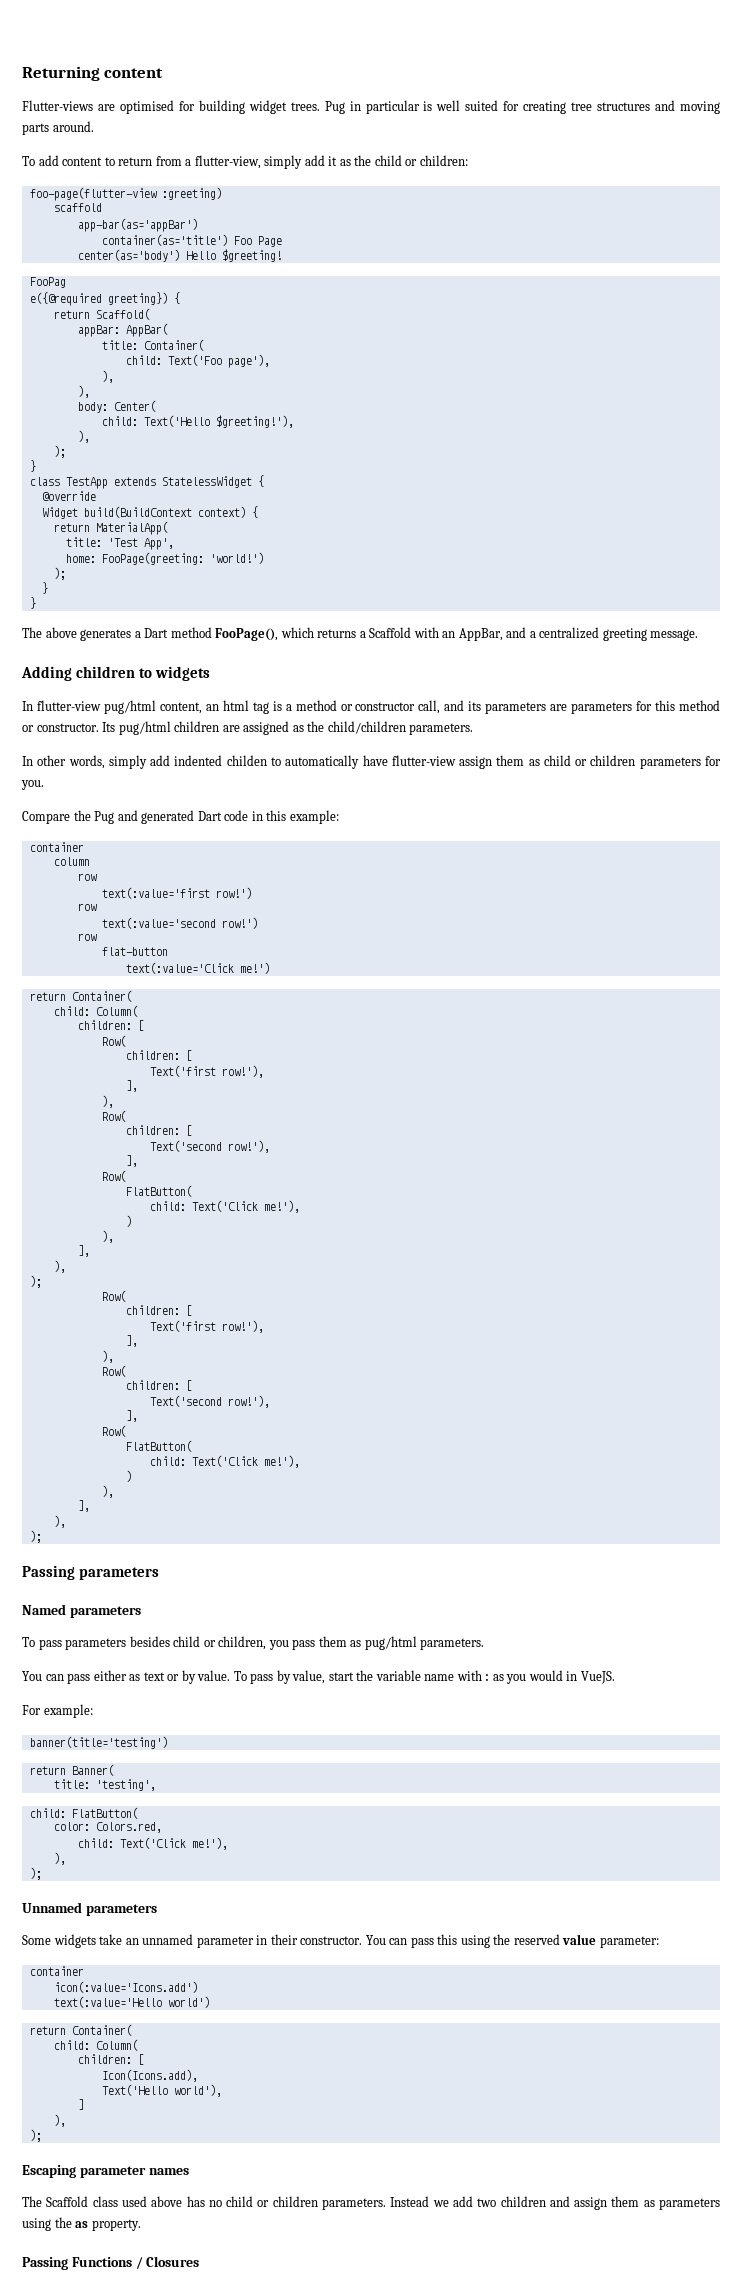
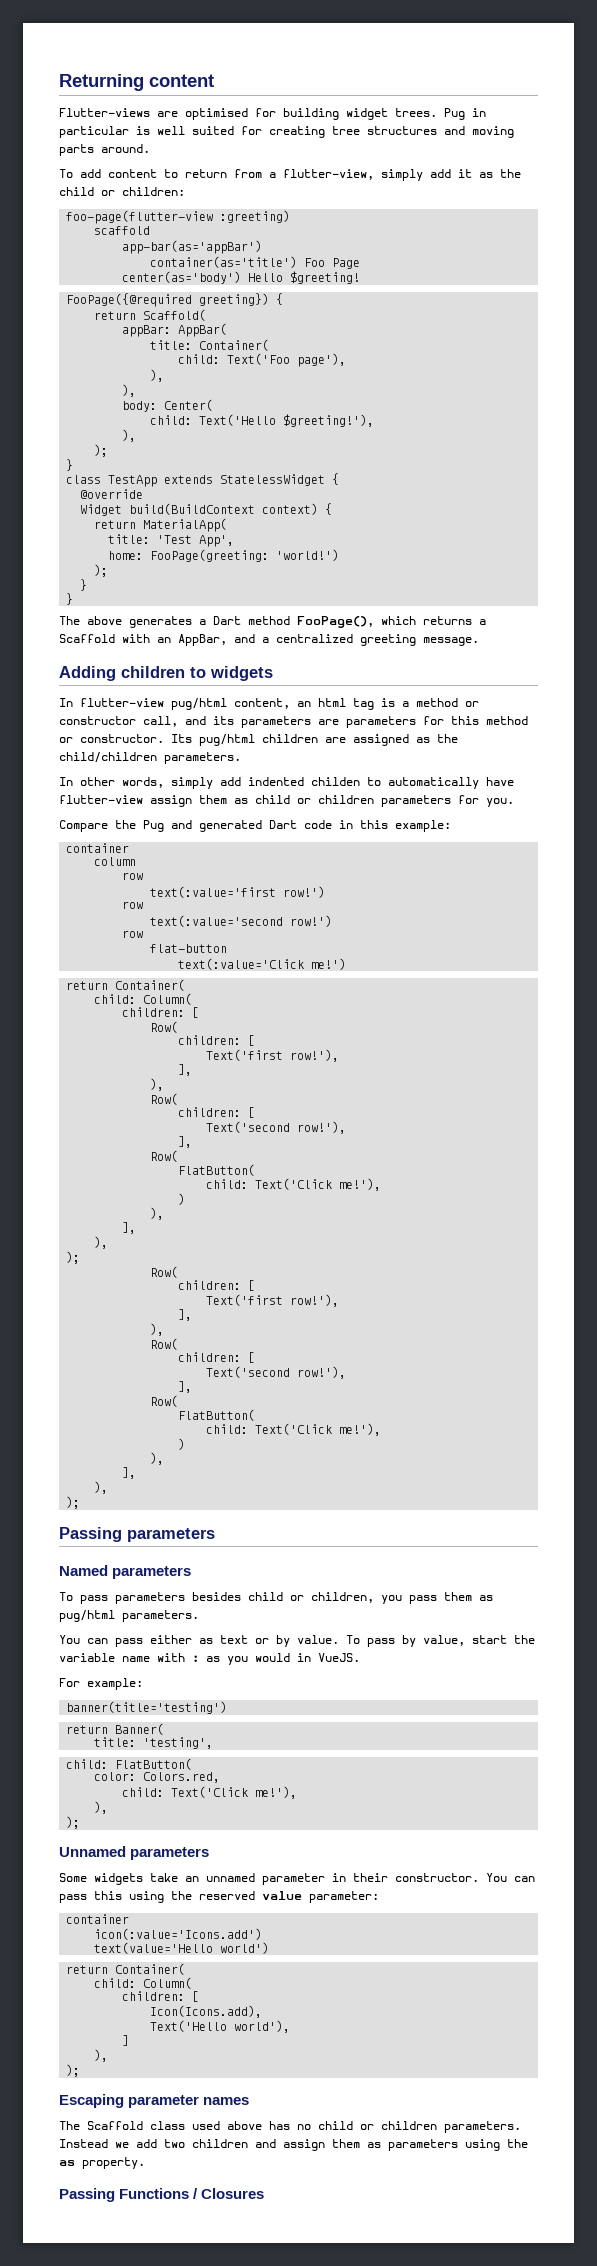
- FooPag
- e({@required greeting}) {
+ FooPage({@required greeting}) {
- text(:value='Hello world')
+ text(value='Hello world')

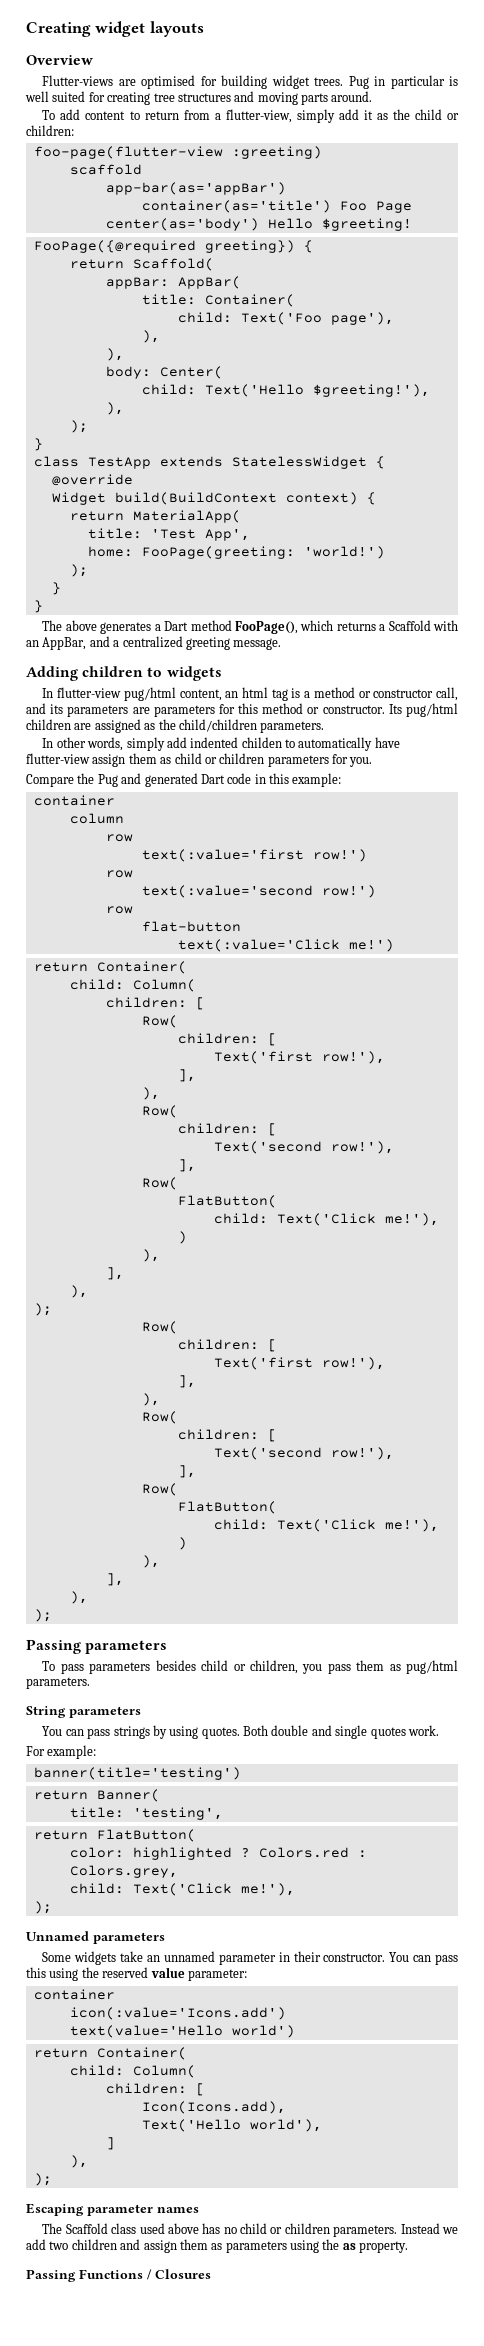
- Returning content
+ Creating widget layouts
+ Overview
- Named parameters
- You can pass either as text or by value. To pass by value, start the variable name with : as you would in VueJS.
+ String parameters
+ You can pass strings by using quotes. Both double and single quotes work.
- child: FlatButton(
+ return FlatButton(
- color: Colors.red,
+ color: highlighted ? Colors.red : Colors.grey,
  child: Text('Click me!'),
- ),

